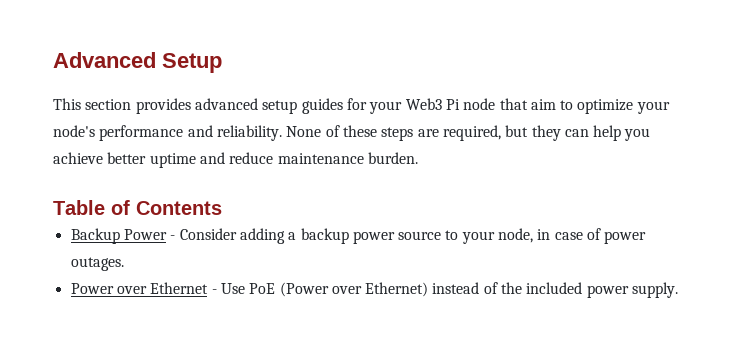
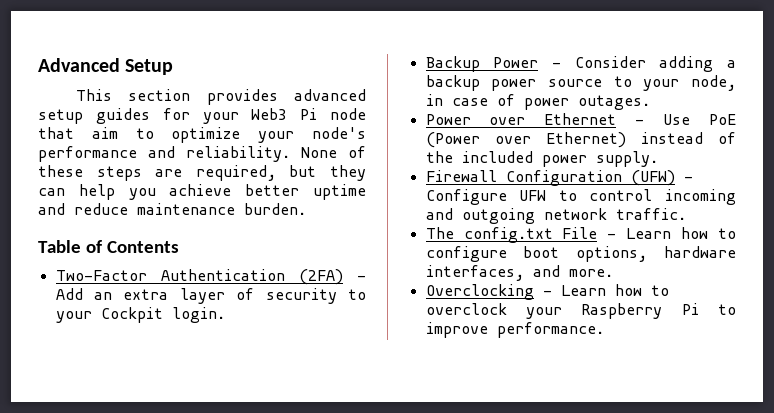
+ Two-Factor Authentication (2FA) - Add an extra layer of security to your Cockpit login.
+ Firewall Configuration (UFW) - Configure UFW to control incoming and outgoing network traffic.
+ The config.txt File - Learn how to configure boot options, hardware interfaces, and more.
+ Overclocking - Learn how to overclock your Raspberry Pi to improve performance.

